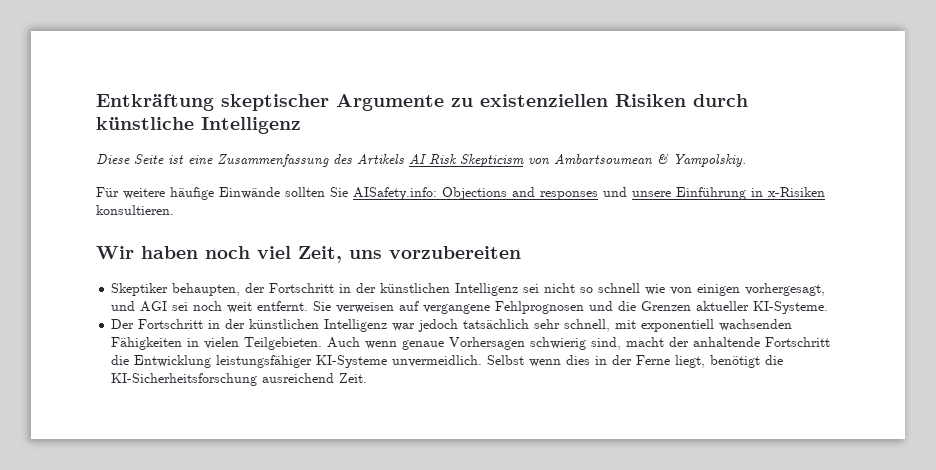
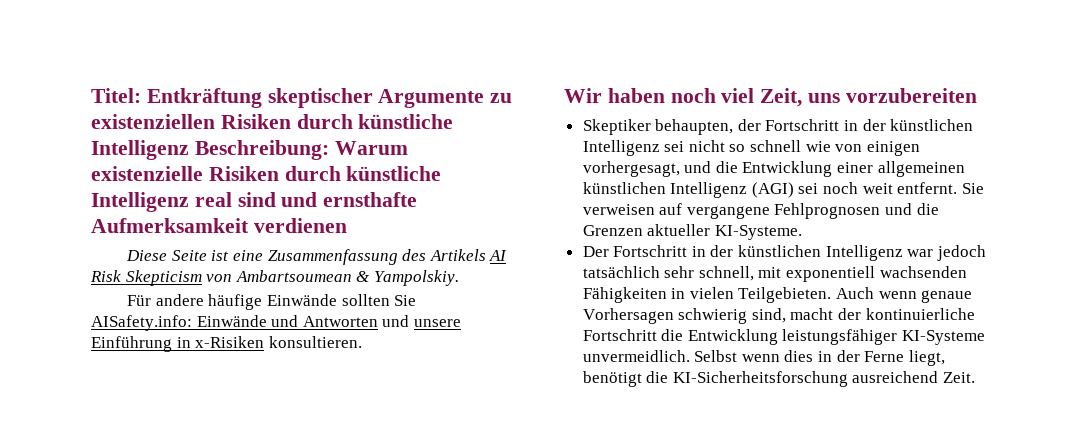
- Entkräftung skeptischer Argumente zu existenziellen Risiken durch künstliche Intelligenz
+ Titel: Entkräftung skeptischer Argumente zu existenziellen Risiken durch künstliche Intelligenz Beschreibung: Warum existenzielle Risiken durch künstliche Intelligenz real sind und ernsthafte Aufmerksamkeit verdienen
- Für weitere häufige Einwände sollten Sie AISafety.info: Objections and responses und unsere Einführung in x-Risiken konsultieren.
+ Für andere häufige Einwände sollten Sie AISafety.info: Einwände und Antworten und unsere Einführung in x-Risiken konsultieren.
- Skeptiker behaupten, der Fortschritt in der künstlichen Intelligenz sei nicht so schnell wie von einigen vorhergesagt, und AGI sei noch weit entfernt.
+ Skeptiker behaupten, der Fortschritt in der künstlichen Intelligenz sei nicht so schnell wie von einigen vorhergesagt, und die Entwicklung einer allgemeinen künstlichen Intelligenz (AGI) sei noch weit entfernt.
- Auch wenn genaue Vorhersagen schwierig sind, macht der anhaltende Fortschritt die Entwicklung leistungsfähiger KI-Systeme unvermeidlich.
+ Auch wenn genaue Vorhersagen schwierig sind, macht der kontinuierliche Fortschritt die Entwicklung leistungsfähiger KI-Systeme unvermeidlich.

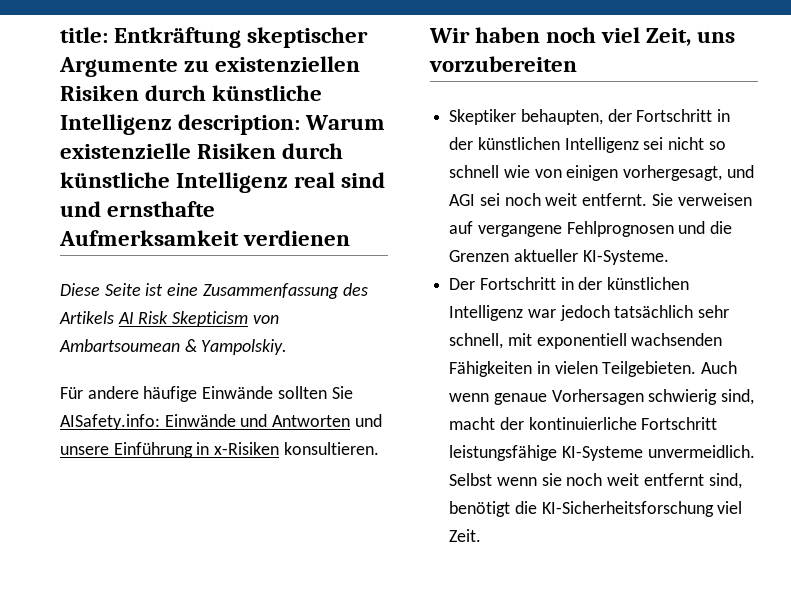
- Titel: Entkräftung skeptischer Argumente zu existenziellen Risiken durch künstliche Intelligenz Beschreibung: Warum existenzielle Risiken durch künstliche Intelligenz real sind und ernsthafte Aufmerksamkeit verdienen
+ title: Entkräftung skeptischer Argumente zu existenziellen Risiken durch künstliche Intelligenz description: Warum existenzielle Risiken durch künstliche Intelligenz real sind und ernsthafte Aufmerksamkeit verdienen
- Skeptiker behaupten, der Fortschritt in der künstlichen Intelligenz sei nicht so schnell wie von einigen vorhergesagt, und die Entwicklung einer allgemeinen künstlichen Intelligenz (AGI) sei noch weit entfernt.
+ Skeptiker behaupten, der Fortschritt in der künstlichen Intelligenz sei nicht so schnell wie von einigen vorhergesagt, und AGI sei noch weit entfernt.
- Auch wenn genaue Vorhersagen schwierig sind, macht der kontinuierliche Fortschritt die Entwicklung leistungsfähiger KI-Systeme unvermeidlich.
+ Auch wenn genaue Vorhersagen schwierig sind, macht der kontinuierliche Fortschritt leistungsfähige KI-Systeme unvermeidlich.
- Selbst wenn dies in der Ferne liegt, benötigt die KI-Sicherheitsforschung ausreichend Zeit.
+ Selbst wenn sie noch weit entfernt sind, benötigt die KI-Sicherheitsforschung viel Zeit.

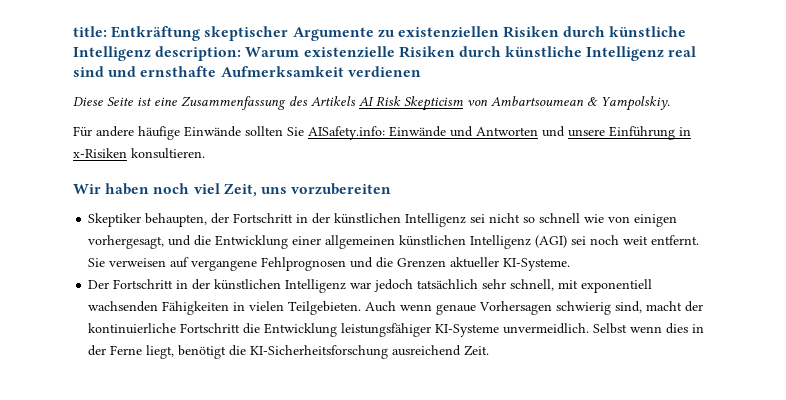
- Skeptiker behaupten, der Fortschritt in der künstlichen Intelligenz sei nicht so schnell wie von einigen vorhergesagt, und AGI sei noch weit entfernt.
+ Skeptiker behaupten, der Fortschritt in der künstlichen Intelligenz sei nicht so schnell wie von einigen vorhergesagt, und die Entwicklung einer allgemeinen künstlichen Intelligenz (AGI) sei noch weit entfernt.
- Auch wenn genaue Vorhersagen schwierig sind, macht der kontinuierliche Fortschritt leistungsfähige KI-Systeme unvermeidlich.
+ Auch wenn genaue Vorhersagen schwierig sind, macht der kontinuierliche Fortschritt die Entwicklung leistungsfähiger KI-Systeme unvermeidlich.
- Selbst wenn sie noch weit entfernt sind, benötigt die KI-Sicherheitsforschung viel Zeit.
+ Selbst wenn dies in der Ferne liegt, benötigt die KI-Sicherheitsforschung ausreichend Zeit.

